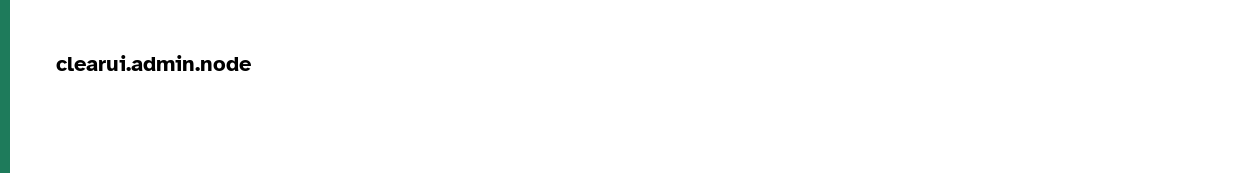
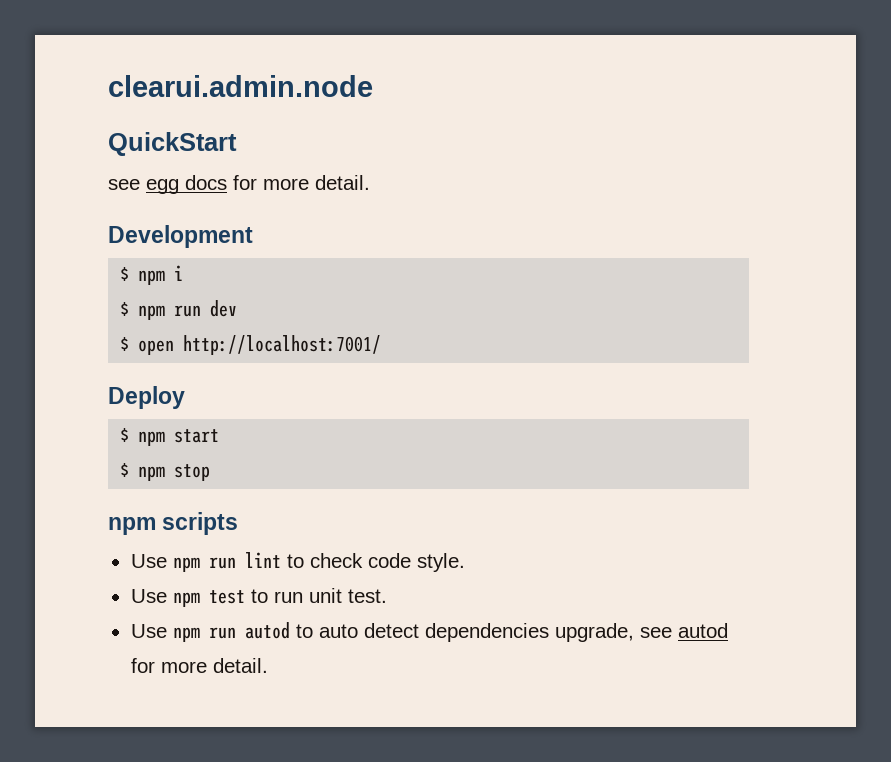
+ QuickStart
+ see egg docs for more detail.
+ Development
+ $ npm i
+ $ npm run dev
+ $ open http://localhost:7001/
+ Deploy
+ $ npm start
+ $ npm stop
+ npm scripts
+ Use npm run lint to check code style.
+ Use npm test to run unit test.
+ Use npm run autod to auto detect dependencies upgrade, see autod for more detail.

